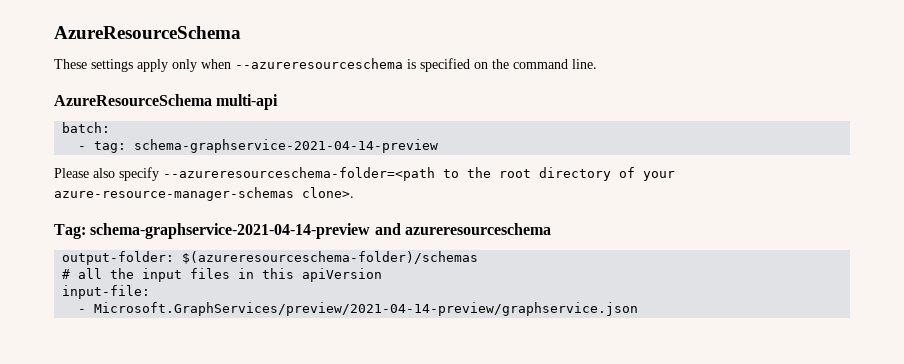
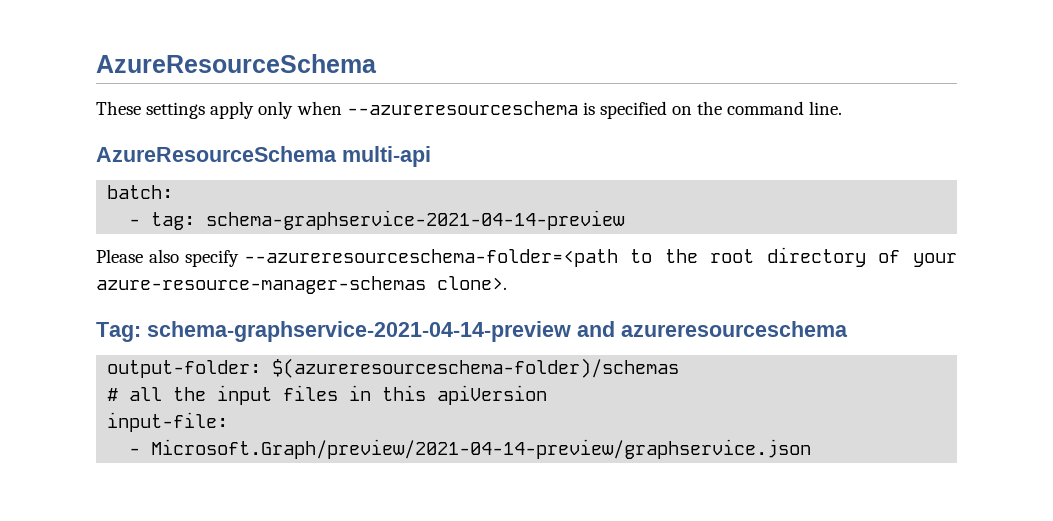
- - Microsoft.GraphServices/preview/2021-04-14-preview/graphservice.json
+ - Microsoft.Graph/preview/2021-04-14-preview/graphservice.json

